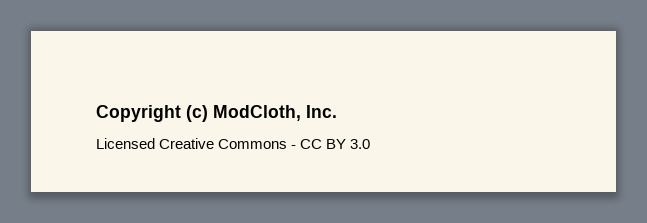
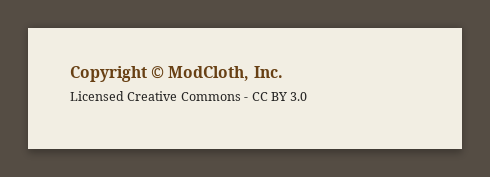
- Copyright (c) ModCloth, Inc.
+ Copyright © ModCloth, Inc.

